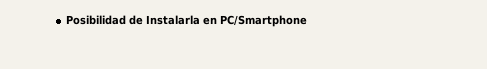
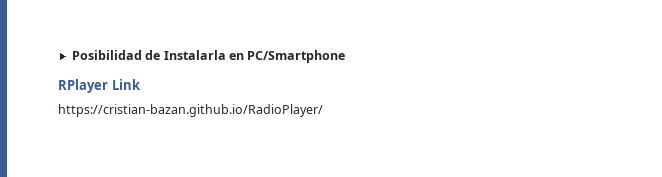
+ RPlayer Link
+ https://cristian-bazan.github.io/RadioPlayer/

